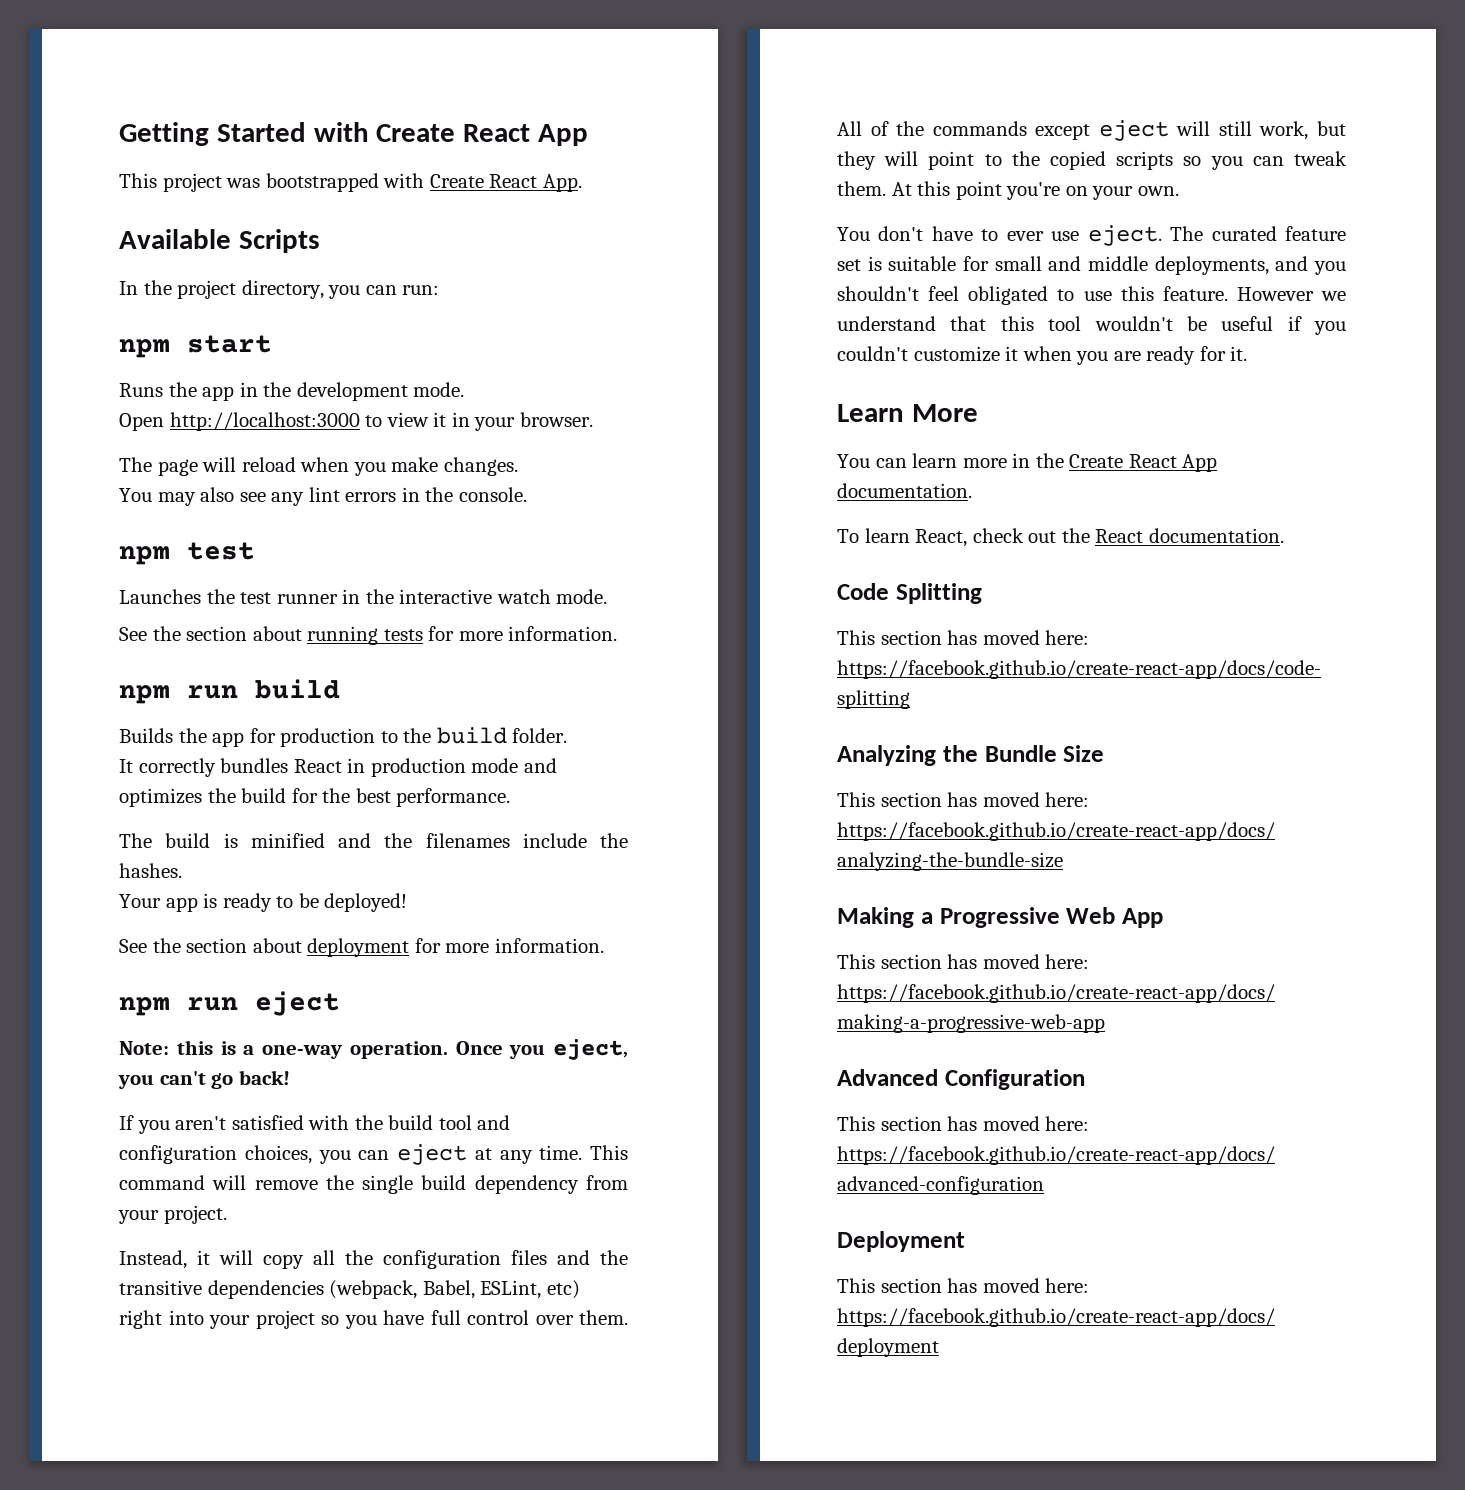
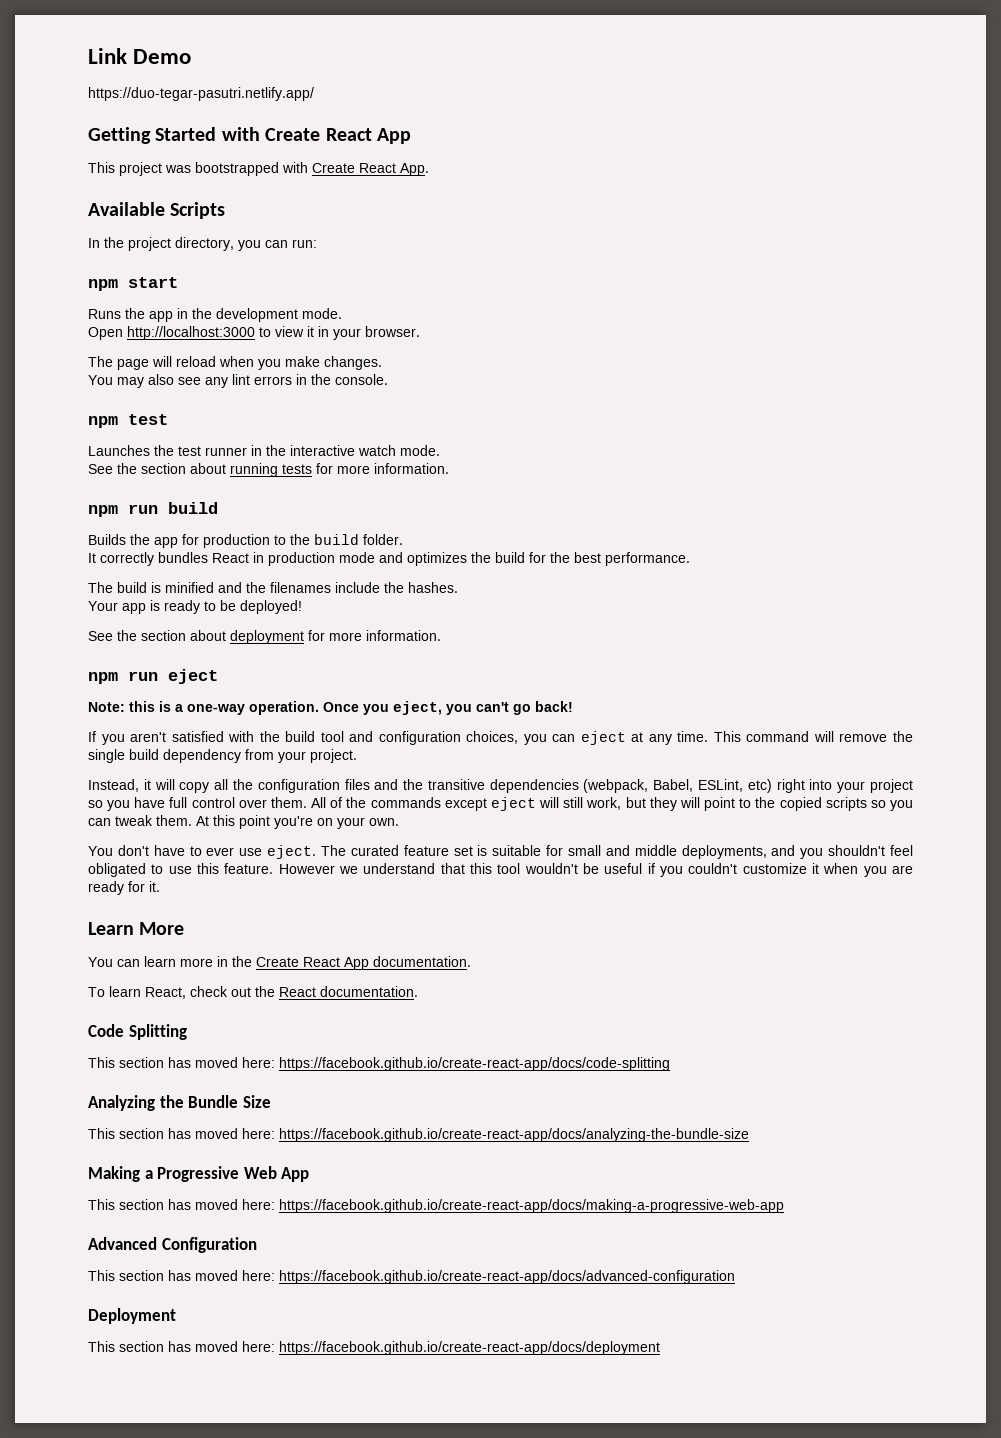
+ Link Demo
+ https://duo-tegar-pasutri.netlify.app/

